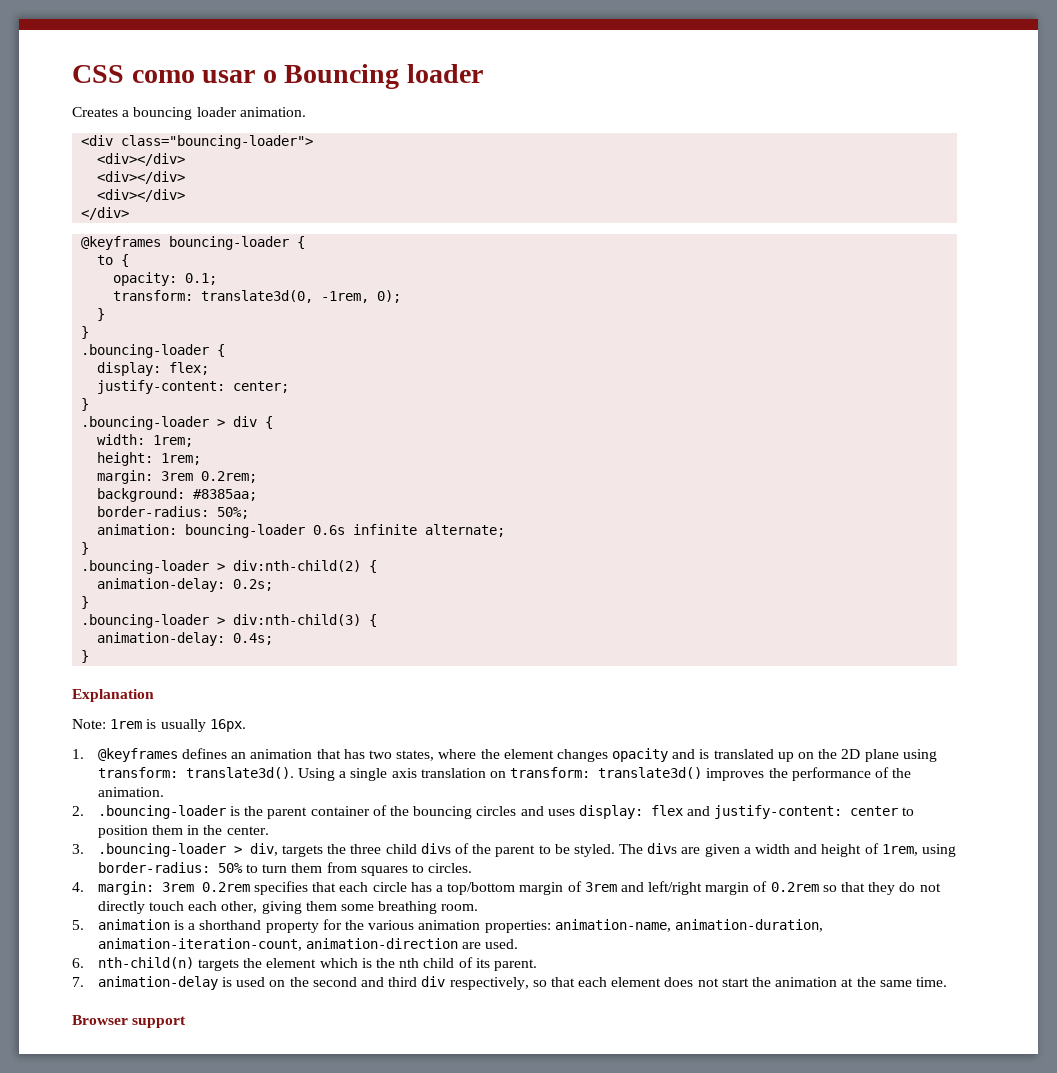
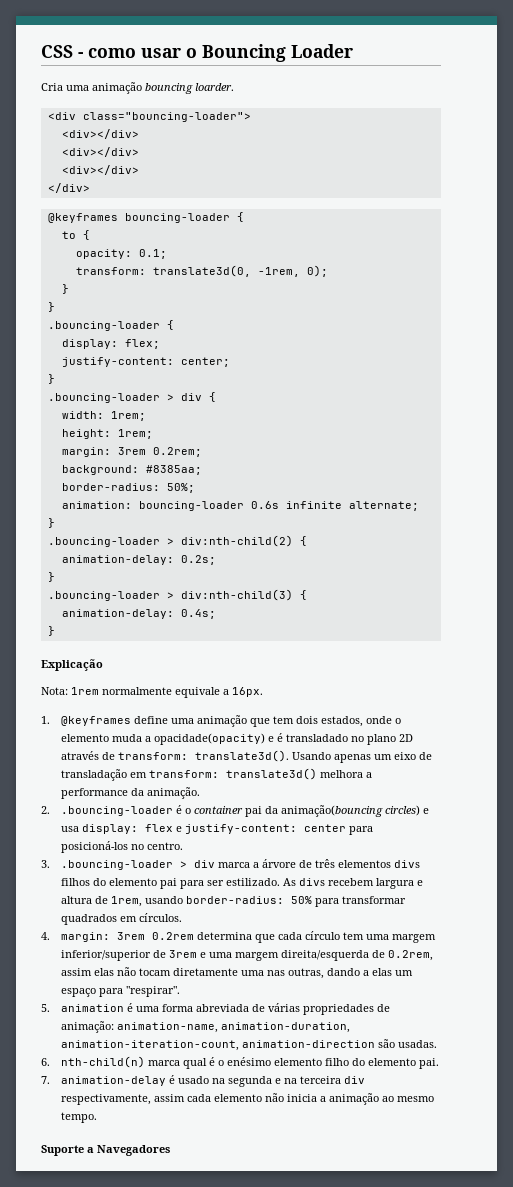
- CSS como usar o Bouncing loader
- Creates a bouncing loader animation.
+ CSS - como usar o Bouncing Loader
+ Cria uma animação bouncing loarder.
- Explanation
- Note: 1rem is usually 16px.
- 1. @keyframes defines an animation that has two states, where the element changes opacity and is translated up on the 2D plane using transform: translate3d(). Using a single axis translation on transform: translate3d() improves the performance of the animation.
- 2. .bouncing-loader is the parent container of the bouncing circles and uses display: flex and justify-content: center to position them in the center.
- 3. .bouncing-loader > div, targets the three child divs of the parent to be styled. The divs are given a width and height of 1rem, using border-radius: 50% to turn them from squares to circles.
- 4. margin: 3rem 0.2rem specifies that each circle has a top/bottom margin of 3rem and left/right margin of 0.2rem so that they do not directly touch each other, giving them some breathing room.
- 5. animation is a shorthand property for the various animation properties: animation-name, animation-duration, animation-iteration-count, animation-direction are used.
+ Explicação
+ Nota: 1rem normalmente equivale a 16px.
+ 1. @keyframes define uma animação que tem dois estados, onde o elemento muda a opacidade(opacity) e é transladado no plano 2D através de transform: translate3d(). Usando apenas um eixo de transladação em transform: translate3d() melhora a performance da animação.
+ 2. .bouncing-loader é o container pai da animação(bouncing circles) e usa display: flex e justify-content: center para posicioná-los no centro.
+ 3. .bouncing-loader > div marca a árvore de três elementos divs filhos do elemento pai para ser estilizado. As divs recebem largura e altura de 1rem, usando border-radius: 50% para transformar quadrados em círculos.
+ 4. margin: 3rem 0.2rem determina que cada círculo tem uma margem inferior/superior de 3rem e uma margem direita/esquerda de 0.2rem, assim elas não tocam diretamente uma nas outras, dando a elas um espaço para "respirar".
+ 5. animation é uma forma abreviada de várias propriedades de animação: animation-name, animation-duration, animation-iteration-count, animation-direction são usadas.
- 6. nth-child(n) targets the element which is the nth child of its parent.
- 7. animation-delay is used on the second and third div respectively, so that each element does not start the animation at the same time.
- Browser support
+ 6. nth-child(n) marca qual é o enésimo elemento filho do elemento pai.
+ 7. animation-delay é usado na segunda e na terceira div respectivamente, assim cada elemento não inicia a animação ao mesmo tempo.
+ Suporte a Navegadores

